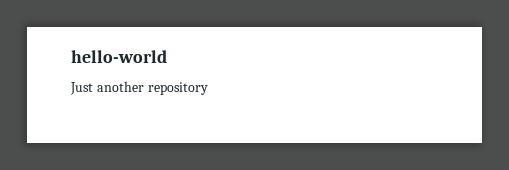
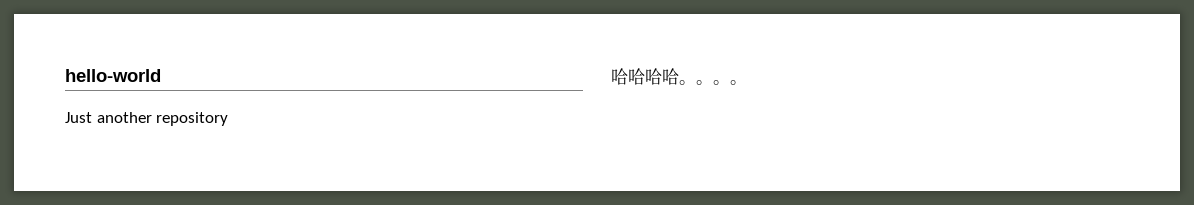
+ 哈哈哈哈。。。。

